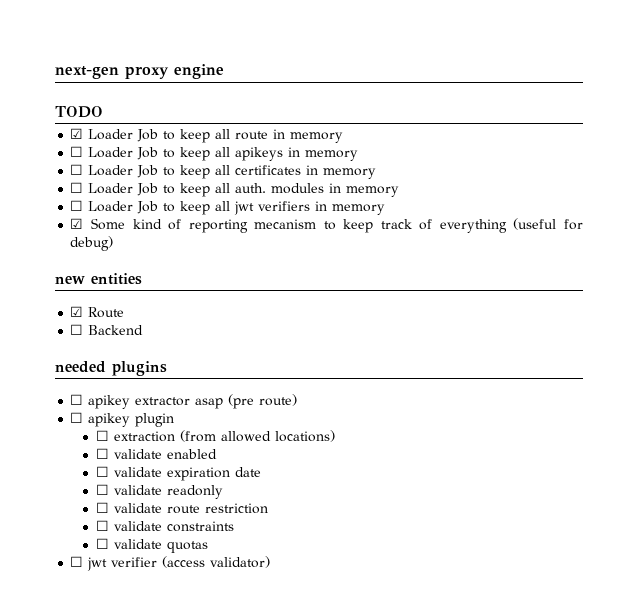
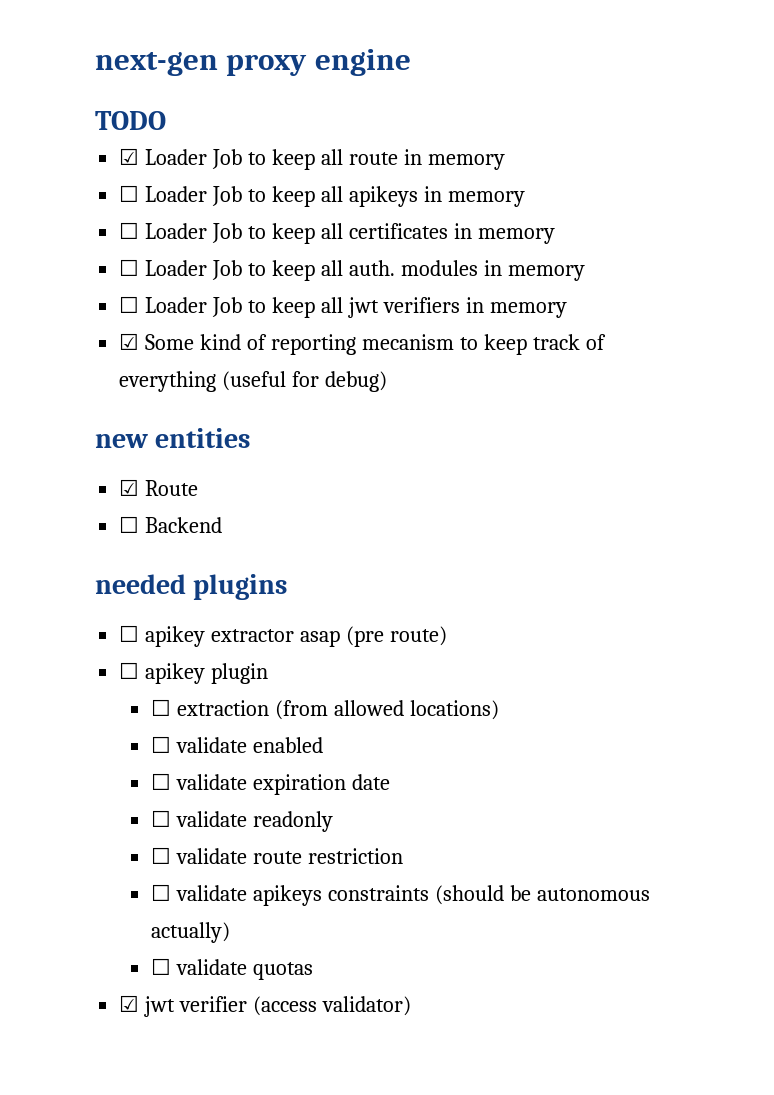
- ☐ validate constraints
+ ☐ validate apikeys constraints (should be autonomous actually)
- ☐ jwt verifier (access validator)
+ ☑ jwt verifier (access validator)

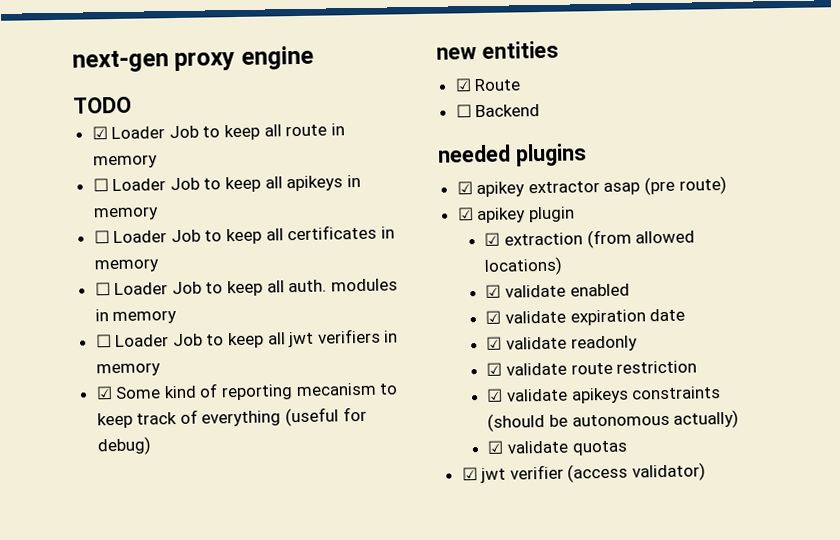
- ☐ apikey extractor asap (pre route)
+ ☑ apikey extractor asap (pre route)
- ☐ apikey plugin
+ ☑ apikey plugin
- ☐ extraction (from allowed locations)
+ ☑ extraction (from allowed locations)
- ☐ validate enabled
+ ☑ validate enabled
- ☐ validate expiration date
+ ☑ validate expiration date
- ☐ validate readonly
+ ☑ validate readonly
- ☐ validate route restriction
+ ☑ validate route restriction
- ☐ validate apikeys constraints (should be autonomous actually)
+ ☑ validate apikeys constraints (should be autonomous actually)
- ☐ validate quotas
+ ☑ validate quotas

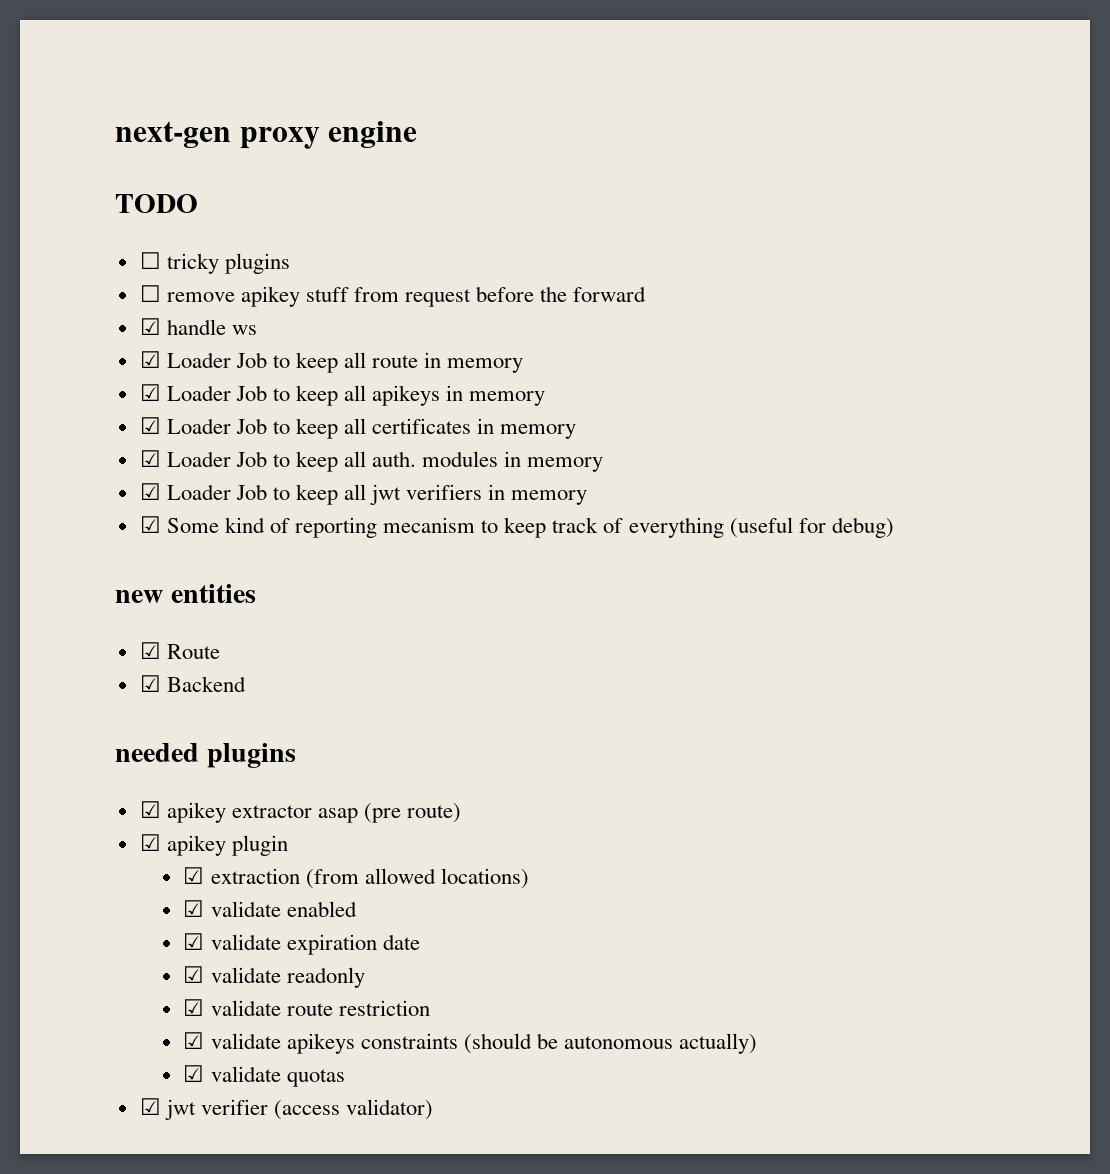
+ ☐ tricky plugins
+ ☐ remove apikey stuff from request before the forward
+ ☑ handle ws
- ☐ Loader Job to keep all apikeys in memory
+ ☑ Loader Job to keep all apikeys in memory
- ☐ Loader Job to keep all certificates in memory
+ ☑ Loader Job to keep all certificates in memory
- ☐ Loader Job to keep all auth. modules in memory
+ ☑ Loader Job to keep all auth. modules in memory
- ☐ Loader Job to keep all jwt verifiers in memory
+ ☑ Loader Job to keep all jwt verifiers in memory
- ☐ Backend
+ ☑ Backend

